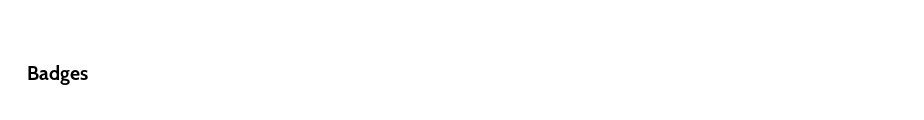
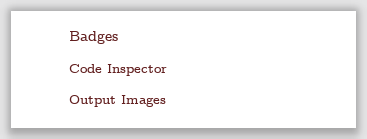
+ Code Inspector
+ Output Images

